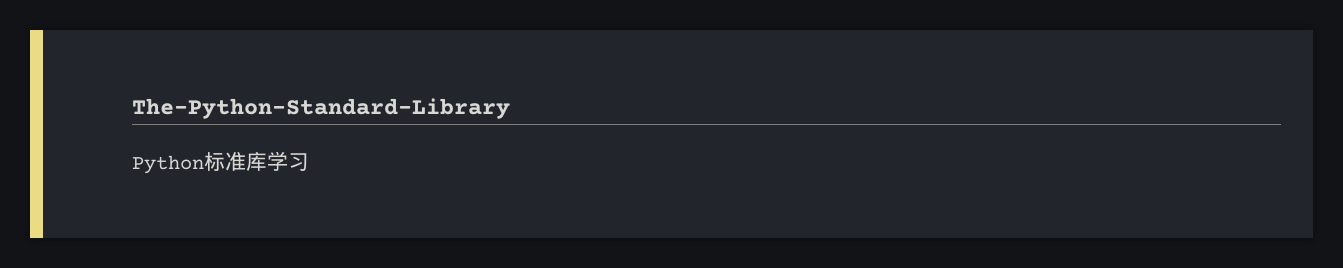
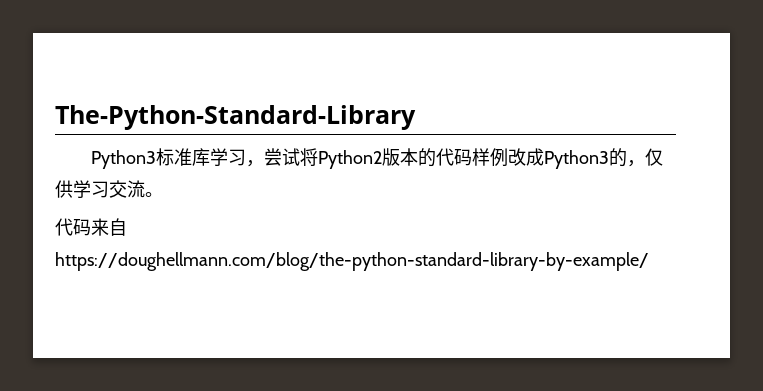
- Python标准库学习
+ Python3标准库学习，尝试将Python2版本的代码样例改成Python3的，仅供学习交流。
+ 代码来自https://doughellmann.com/blog/the-python-standard-library-by-example/

